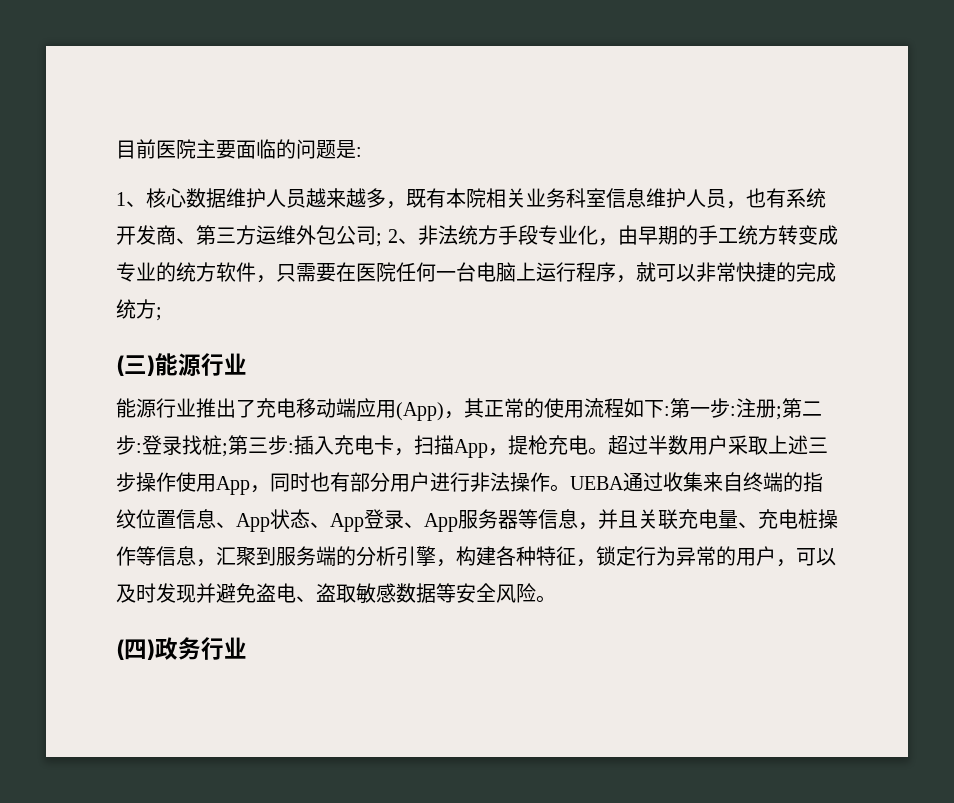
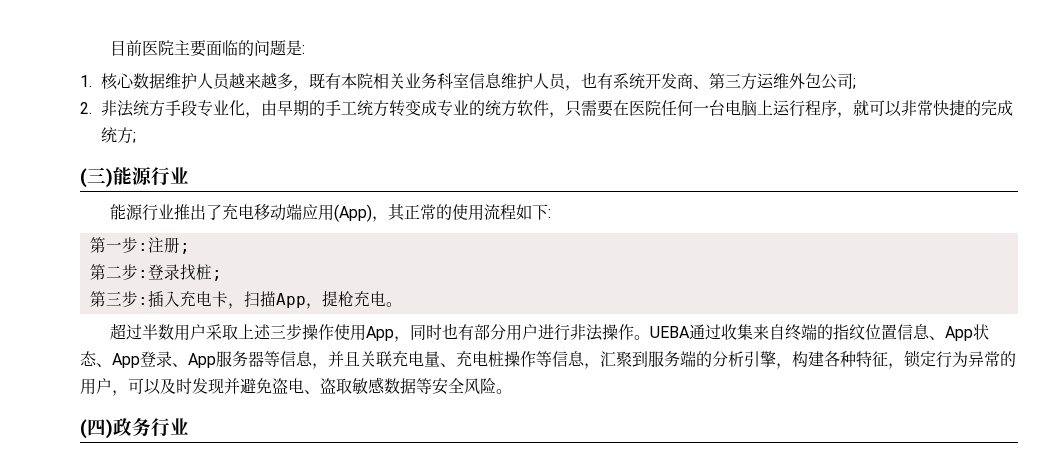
- 1、核心数据维护人员越来越多，既有本院相关业务科室信息维护人员，也有系统开发商、第三方运维外包公司; 2、非法统方手段专业化，由早期的手工统方转变成专业的统方软件，只需要在医院任何一台电脑上运行程序，就可以非常快捷的完成统方;
+ 1.核心数据维护人员越来越多，既有本院相关业务科室信息维护人员，也有系统开发商、第三方运维外包公司;
+ 2.非法统方手段专业化，由早期的手工统方转变成专业的统方软件，只需要在医院任何一台电脑上运行程序，就可以非常快捷的完成统方;
- 能源行业推出了充电移动端应用(App)，其正常的使用流程如下:第一步:注册;第二步:登录找桩;第三步:插入充电卡，扫描App，提枪充电。超过半数用户采取上述三步操作使用App，同时也有部分用户进行非法操作。
+ 能源行业推出了充电移动端应用(App)，其正常的使用流程如下:
+ 第一步:注册;
+ 第二步:登录找桩;
+ 第三步:插入充电卡，扫描App，提枪充电。
+ 超过半数用户采取上述三步操作使用App，同时也有部分用户进行非法操作。

